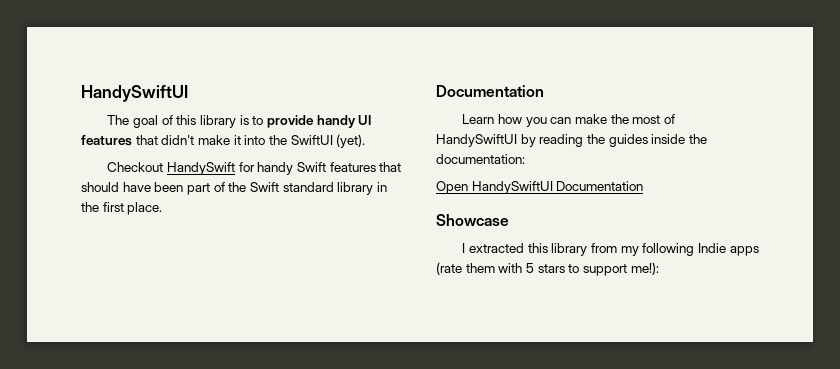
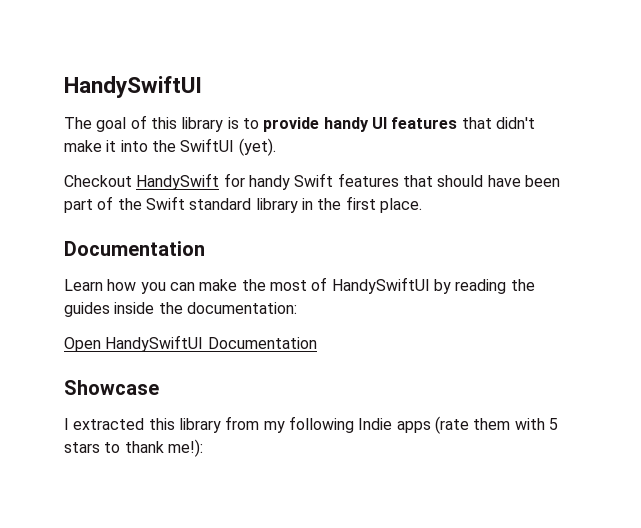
- I extracted this library from my following Indie apps (rate them with 5 stars to support me!):
+ I extracted this library from my following Indie apps (rate them with 5 stars to thank me!):

